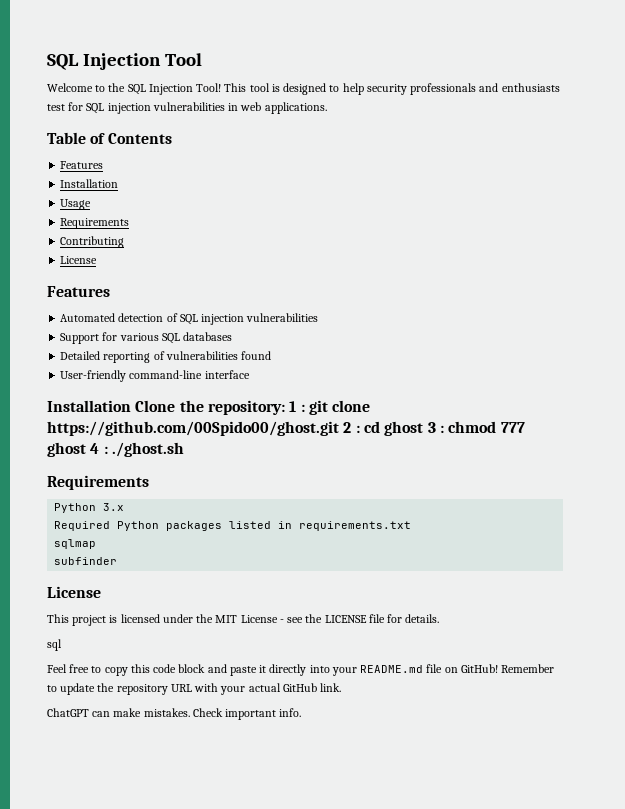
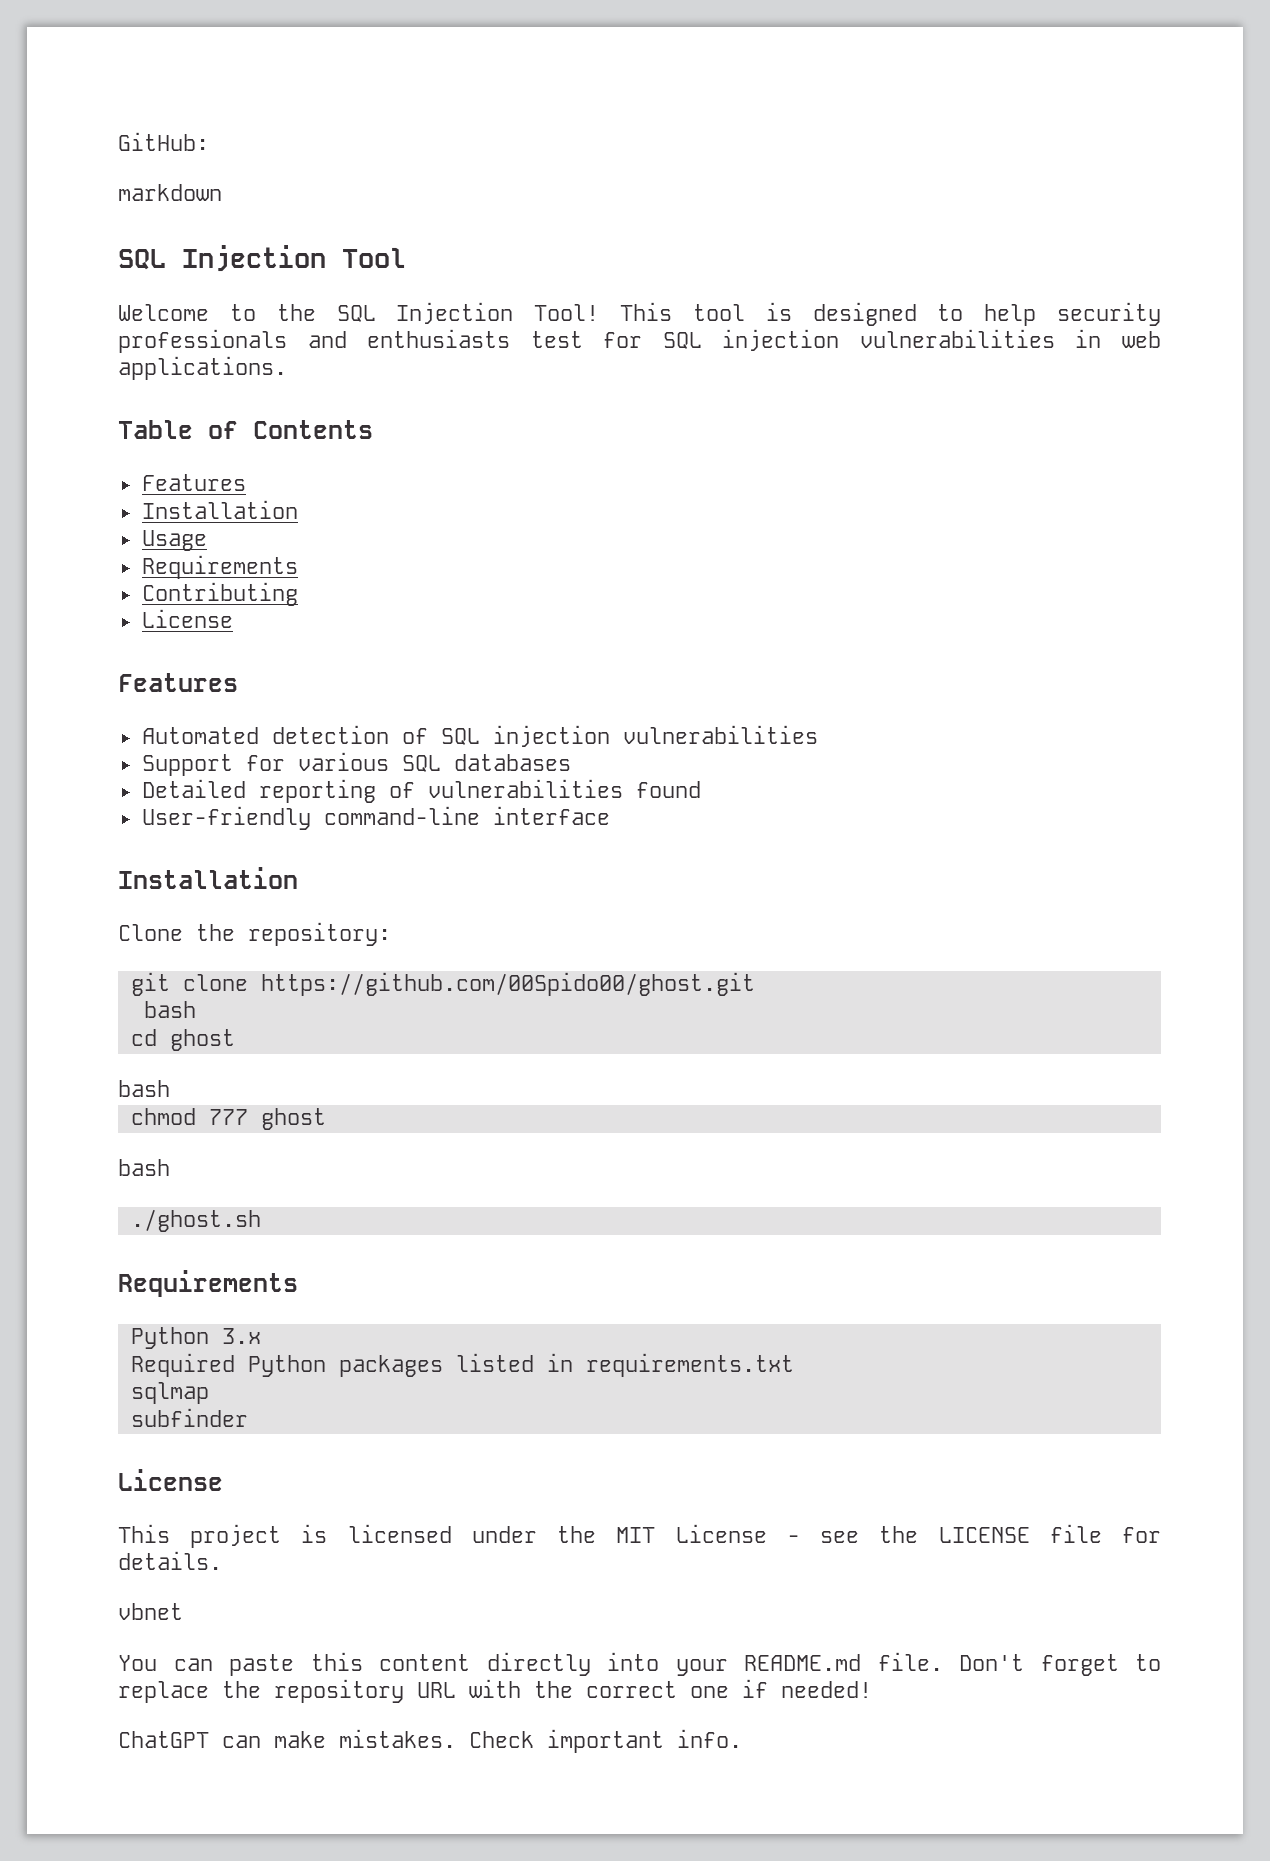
+ GitHub:
+ markdown
  User-friendly command-line interface
- Installation Clone the repository: 1 : git clone https://github.com/00Spido00/ghost.git 2 : cd ghost 3 : chmod 777 ghost 4 : ./ghost.sh
+ Installation
+ Clone the repository:
+ git clone https://github.com/00Spido00/ghost.git
+ bash
+ cd ghost
+ bash
+ chmod 777 ghost
+ bash
+ ./ghost.sh
- sql
- Feel free to copy this code block and paste it directly into your README.md file on GitHub! Remember to update the repository URL with your actual GitHub link.
+ vbnet
+ You can paste this content directly into your README.md file. Don't forget to replace the repository URL with the correct one if needed!

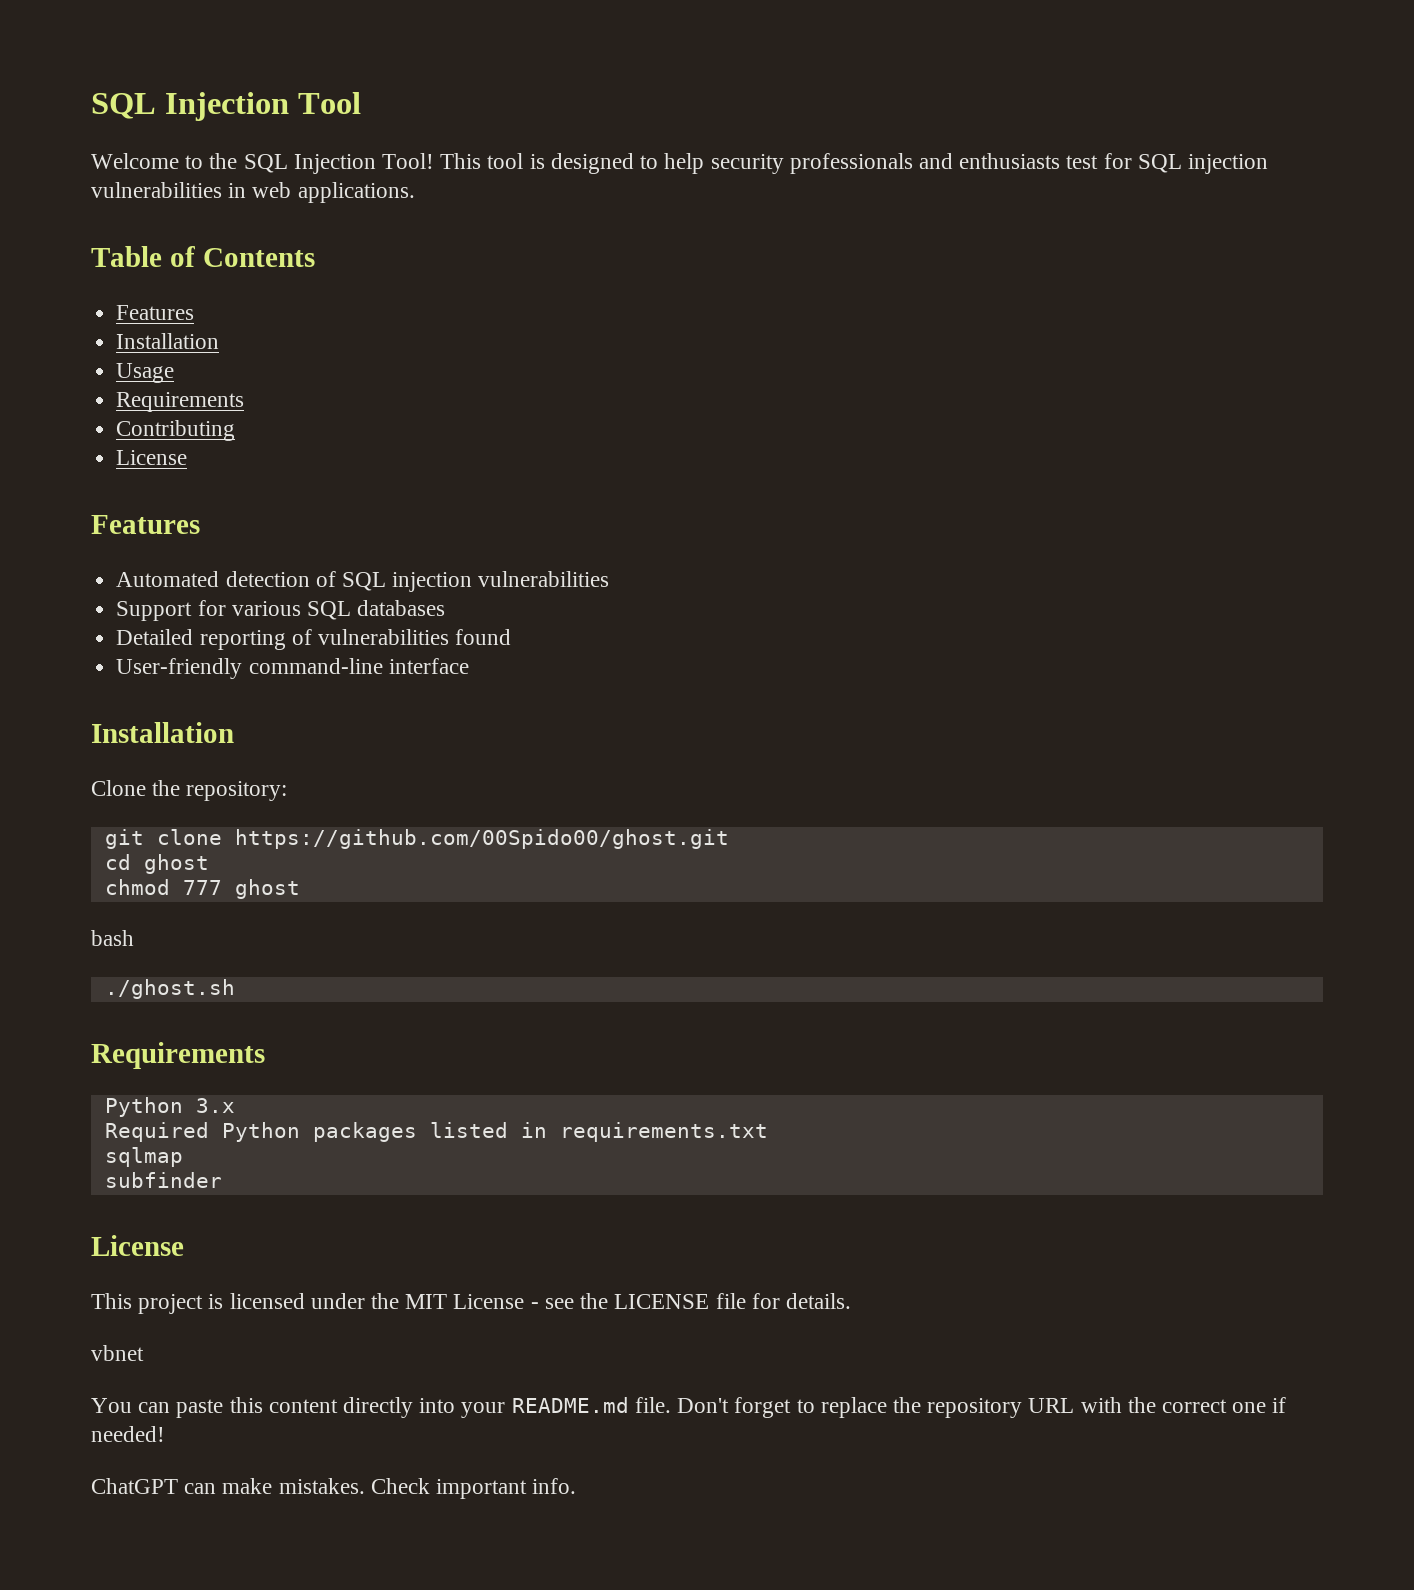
- GitHub:
- markdown
  git clone https://github.com/00Spido00/ghost.git
- bash
  cd ghost
- bash

